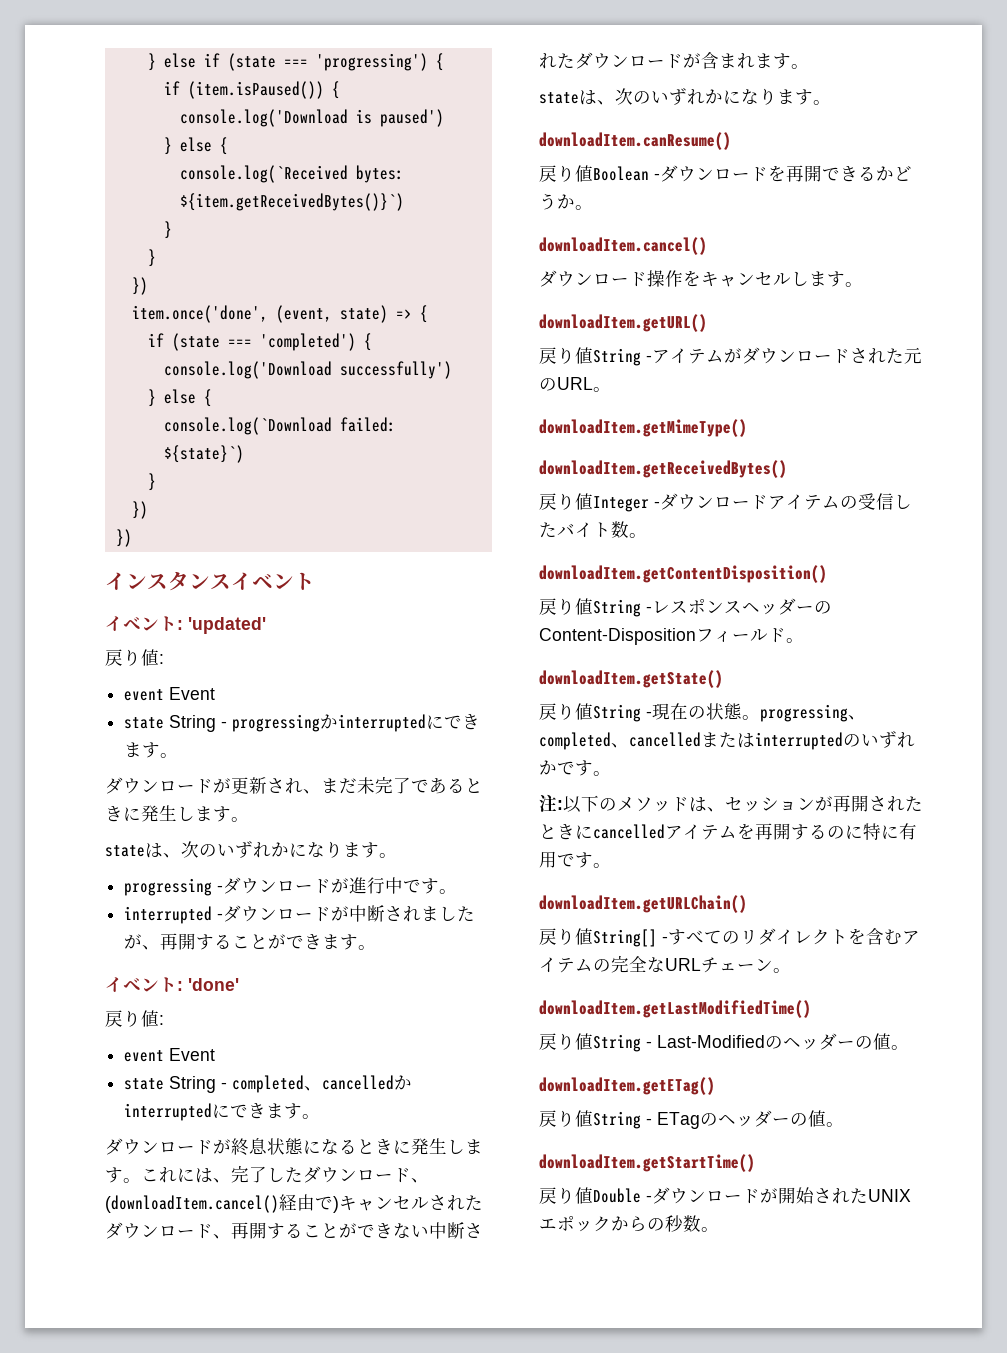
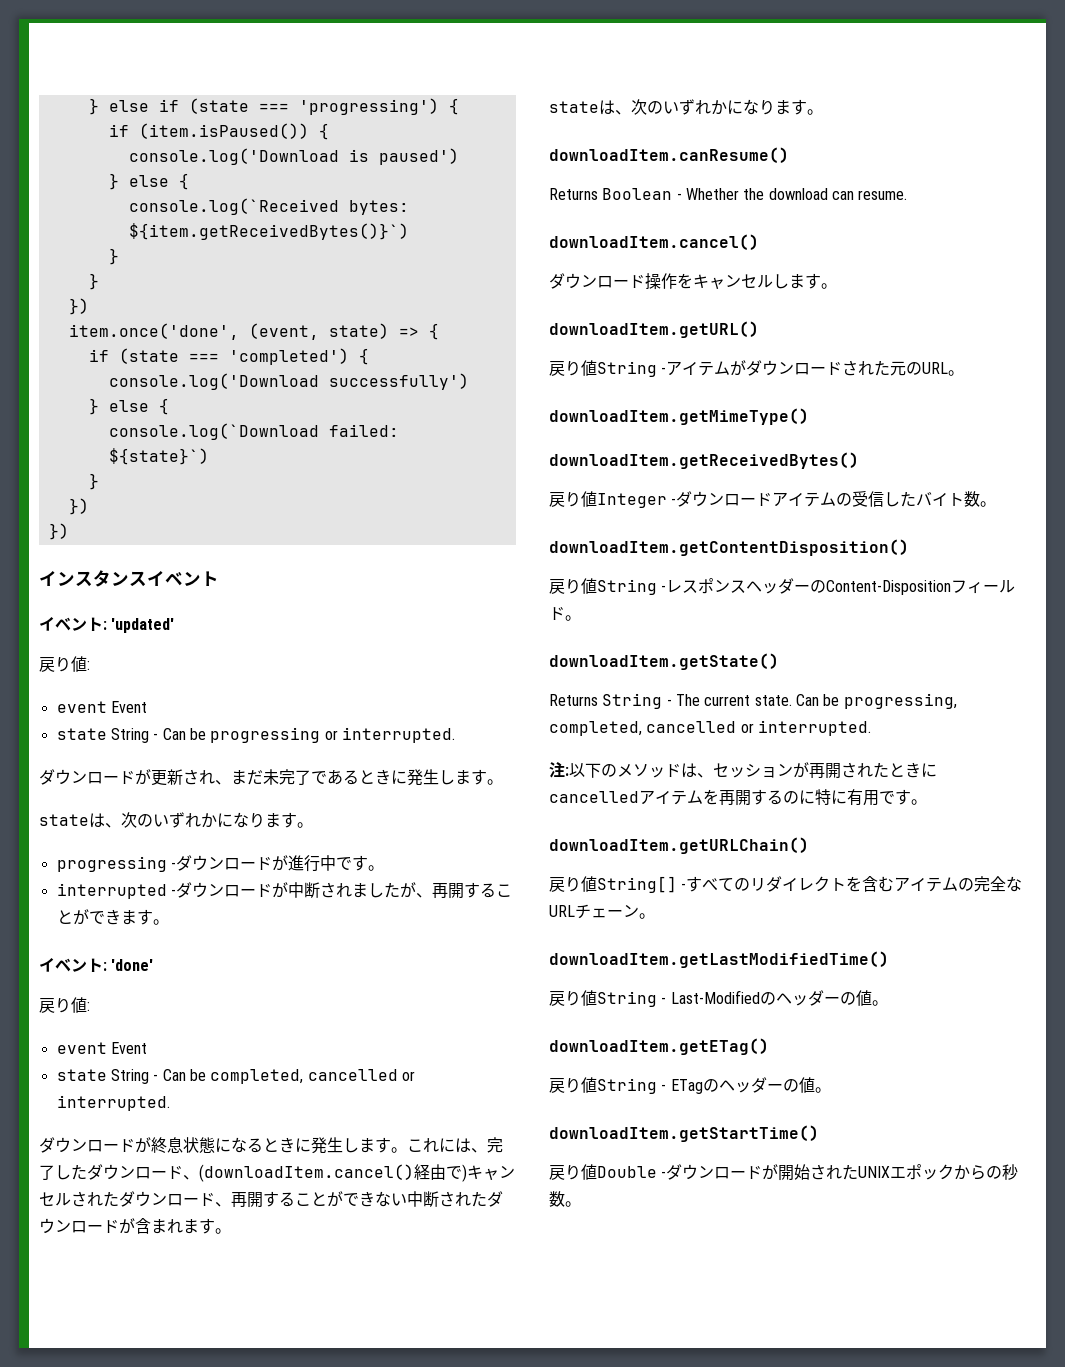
- state String - progressingかinterruptedにできます。
+ state String - Can be progressing or interrupted.
- state String - completed、cancelledかinterruptedにできます。
+ state String - Can be completed, cancelled or interrupted.
- 戻り値Boolean -ダウンロードを再開できるかどうか。
+ Returns Boolean - Whether the download can resume.
- 戻り値String -現在の状態。progressing、completed、cancelledまたはinterruptedのいずれかです。
+ Returns String - The current state. Can be progressing, completed, cancelled or interrupted.

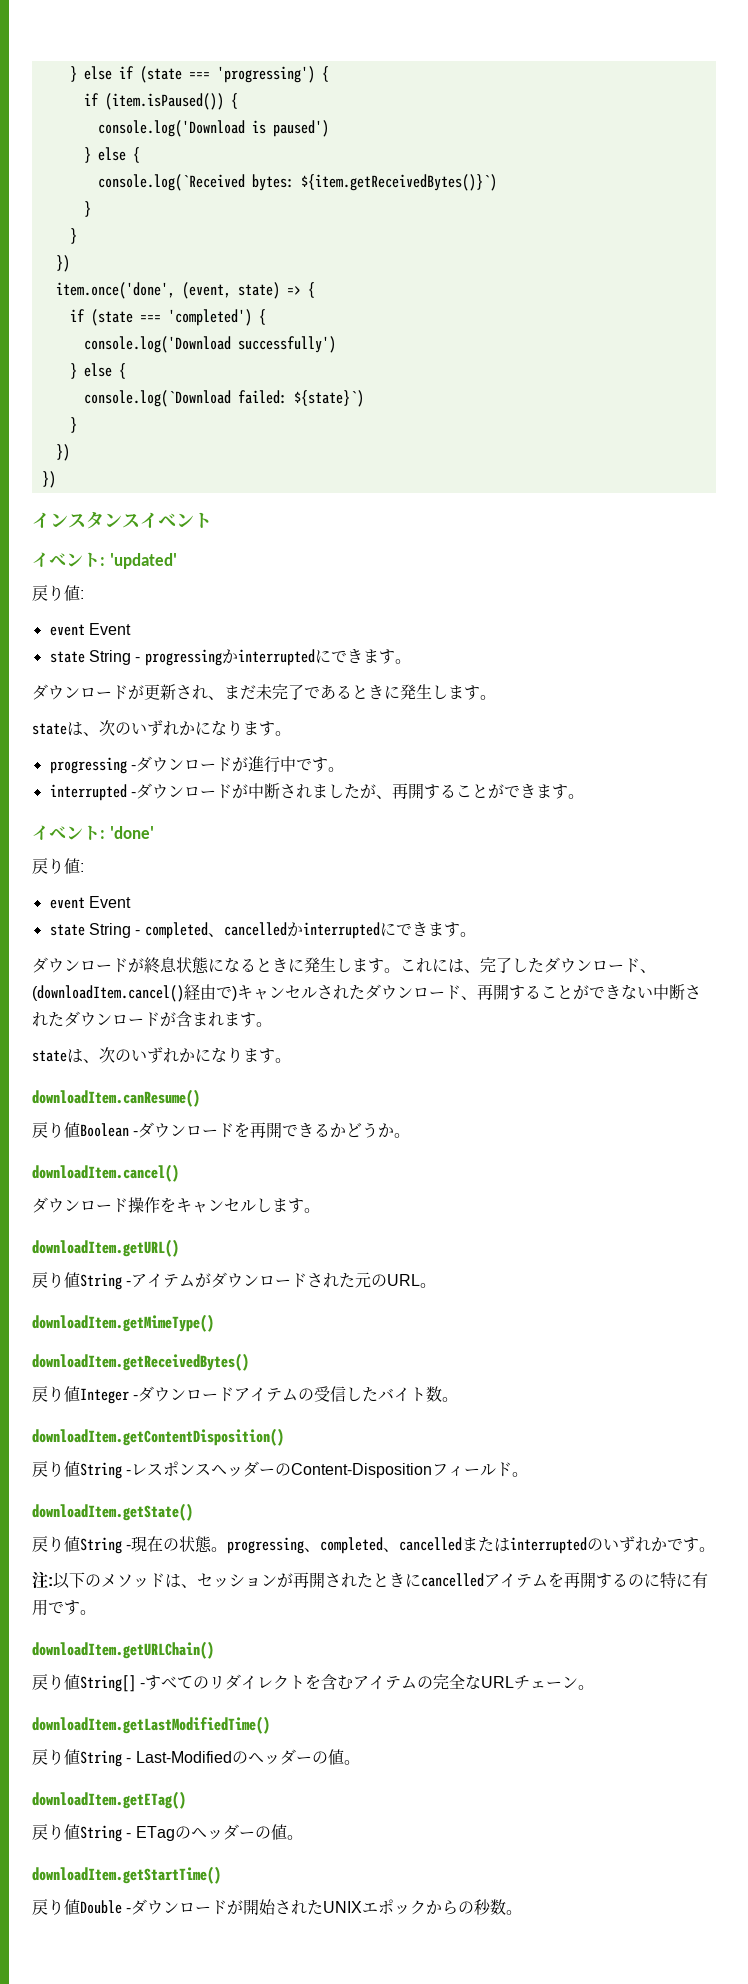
- state String - Can be progressing or interrupted.
+ state String - progressingかinterruptedにできます。
- state String - Can be completed, cancelled or interrupted.
+ state String - completed、cancelledかinterruptedにできます。
- Returns Boolean - Whether the download can resume.
+ 戻り値Boolean -ダウンロードを再開できるかどうか。
- Returns String - The current state. Can be progressing, completed, cancelled or interrupted.
+ 戻り値String -現在の状態。progressing、completed、cancelledまたはinterruptedのいずれかです。

